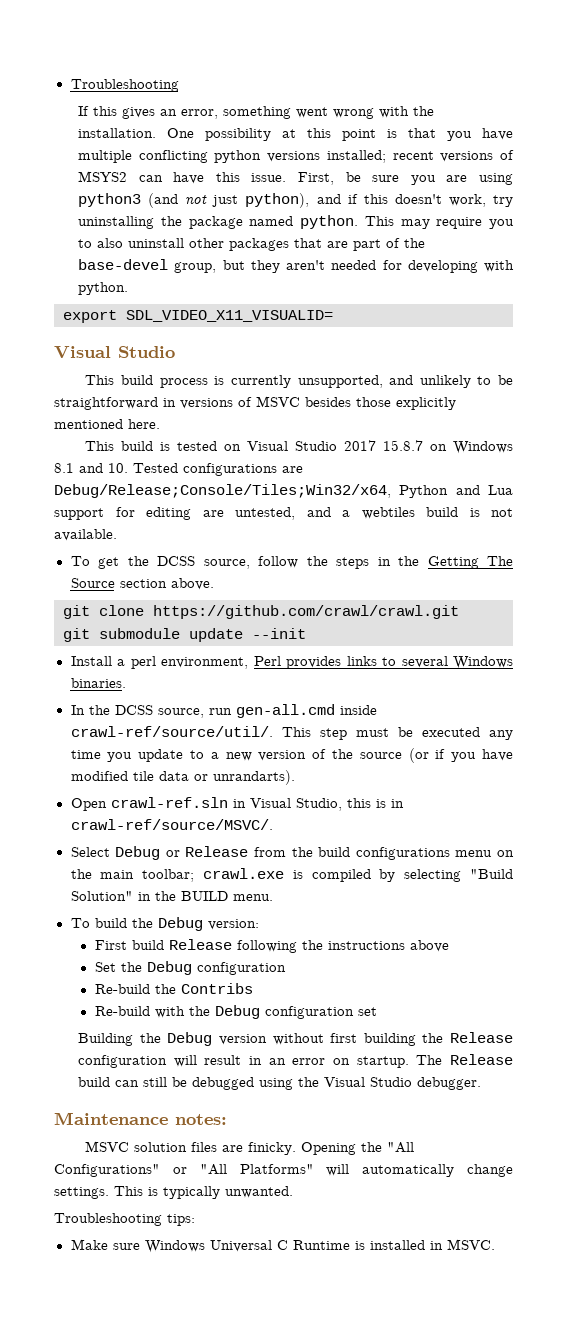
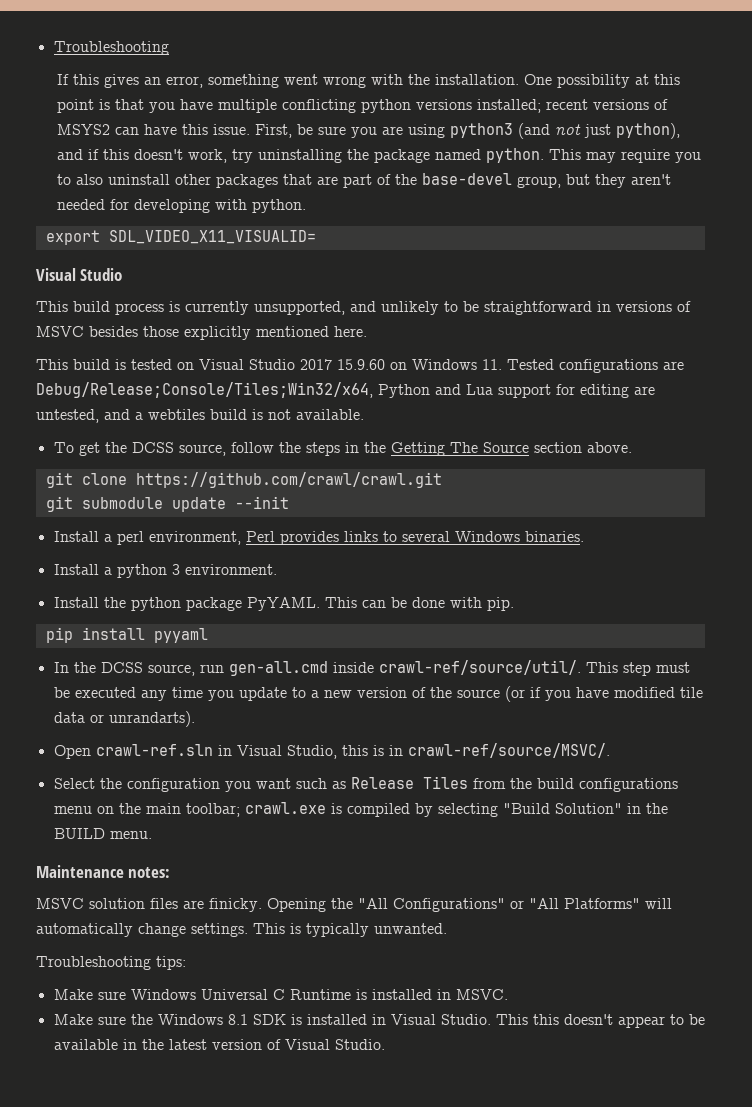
- This build is tested on Visual Studio 2017 15.8.7 on Windows 8.1 and 10. Tested configurations are Debug/Release;Console/Tiles;Win32/x64, Python and Lua support for editing are untested, and a webtiles build is not available.
+ This build is tested on Visual Studio 2017 15.9.60 on Windows 11. Tested configurations are Debug/Release;Console/Tiles;Win32/x64, Python and Lua support for editing are untested, and a webtiles build is not available.
+ Install a python 3 environment.
+ Install the python package PyYAML. This can be done with pip.
+ pip install pyyaml
- Select Debug or Release from the build configurations menu on the main toolbar; crawl.exe is compiled by selecting "Build Solution" in the BUILD menu.
+ Select the configuration you want such as Release Tiles from the build configurations menu on the main toolbar; crawl.exe is compiled by selecting "Build Solution" in the BUILD menu.
- To build the Debug version:
- First build Release following the instructions above
- Set the Debug configuration
- Re-build the Contribs
- Re-build with the Debug configuration set
- Building the Debug version without first building the Release configuration will result in an error on startup. The Release build can still be debugged using the Visual Studio debugger.
+ Make sure the Windows 8.1 SDK is installed in Visual Studio. This this doesn't appear to be available in the latest version of Visual Studio.

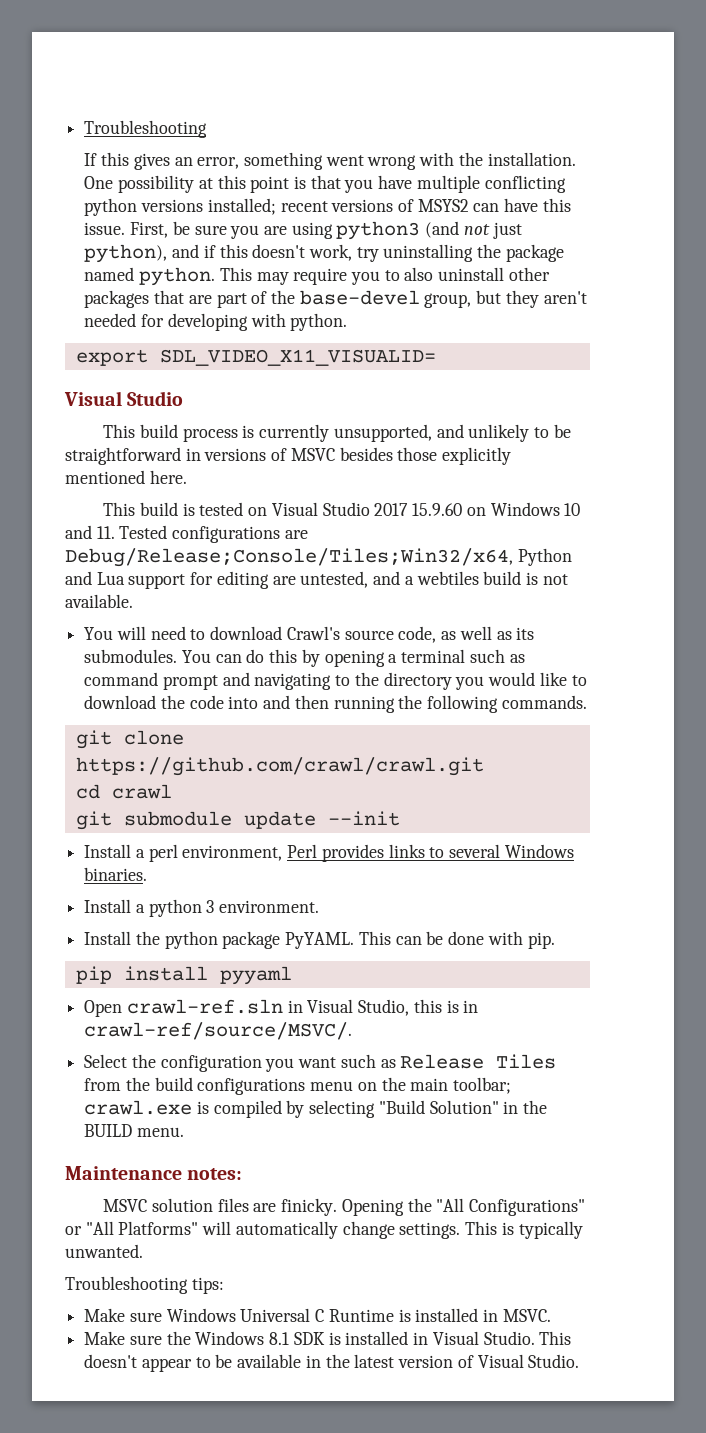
- This build is tested on Visual Studio 2017 15.9.60 on Windows 11. Tested configurations are Debug/Release;Console/Tiles;Win32/x64, Python and Lua support for editing are untested, and a webtiles build is not available.
+ This build is tested on Visual Studio 2017 15.9.60 on Windows 10 and 11. Tested configurations are Debug/Release;Console/Tiles;Win32/x64, Python and Lua support for editing are untested, and a webtiles build is not available.
- To get the DCSS source, follow the steps in the Getting The Source section above.
+ You will need to download Crawl's source code, as well as its submodules. You can do this by opening a terminal such as command prompt and navigating to the directory you would like to download the code into and then running the following commands.
+ cd crawl
- In the DCSS source, run gen-all.cmd inside crawl-ref/source/util/. This step must be executed any time you update to a new version of the source (or if you have modified tile data or unrandarts).
- This this doesn't appear to be available in the latest version of Visual Studio.
+ This doesn't appear to be available in the latest version of Visual Studio.

